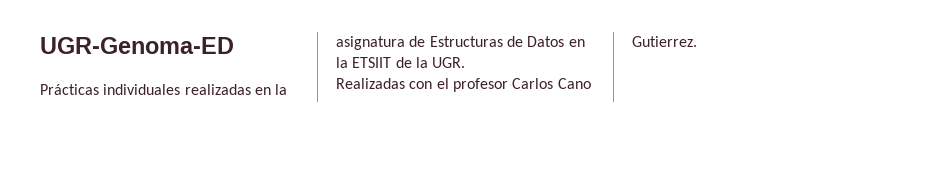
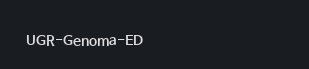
- Prácticas individuales realizadas en la asignatura de Estructuras de Datos en la ETSIIT de la UGR.
- Realizadas con el profesor Carlos Cano Gutierrez.

